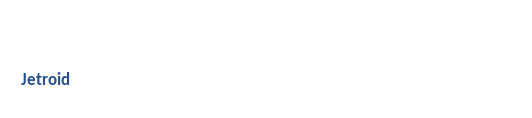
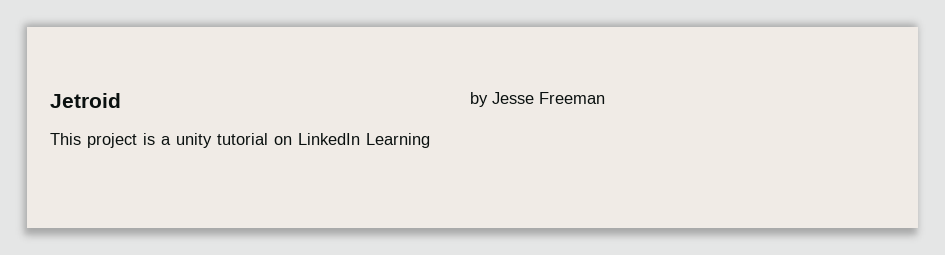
+ This project is a unity tutorial on LinkedIn Learning by Jesse Freeman

